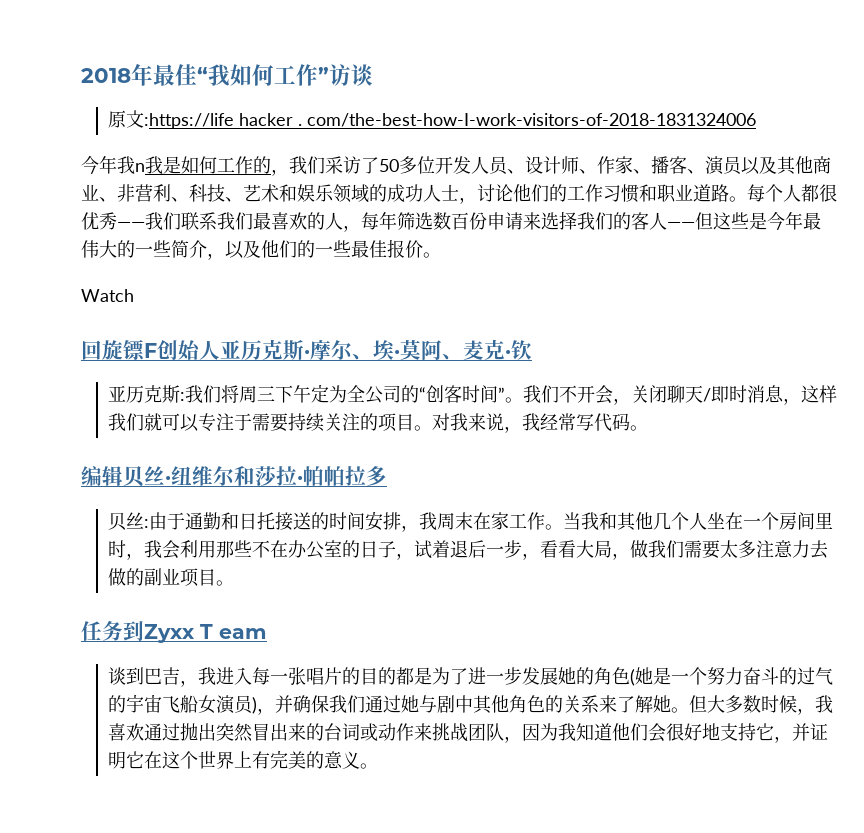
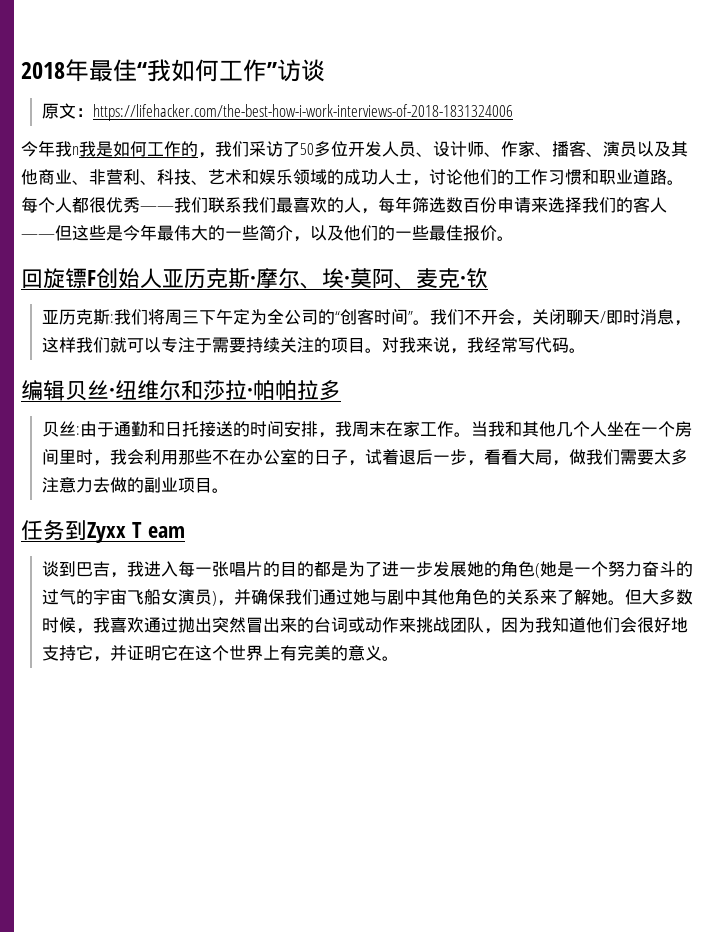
- 原文:https://life hacker . com/the-best-how-I-work-visitors-of-2018-1831324006
+ 原文：https://lifehacker.com/the-best-how-i-work-interviews-of-2018-1831324006
- Watch

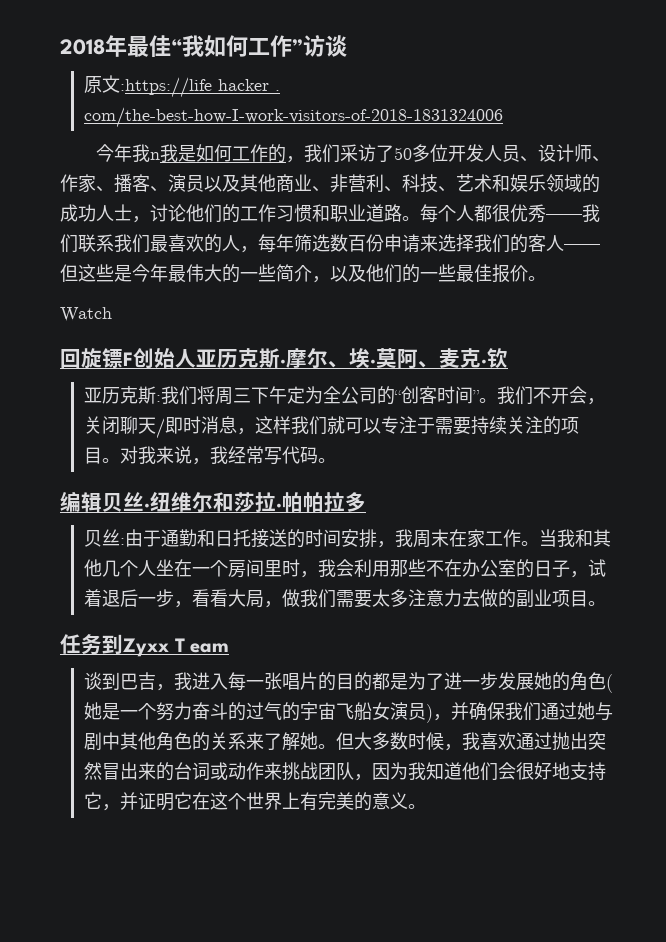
- 原文：https://lifehacker.com/the-best-how-i-work-interviews-of-2018-1831324006
+ 原文:https://life hacker . com/the-best-how-I-work-visitors-of-2018-1831324006
+ Watch

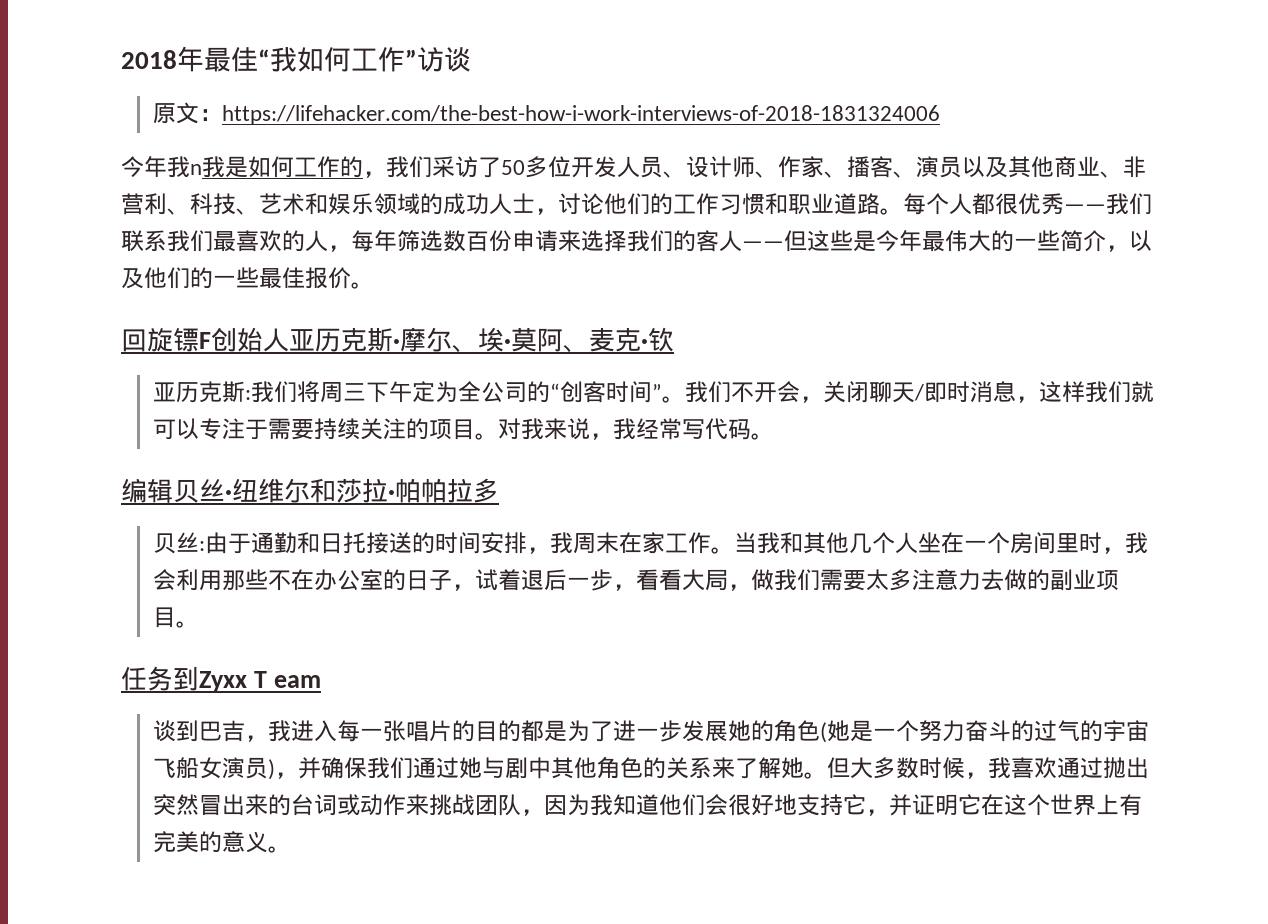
- 原文:https://life hacker . com/the-best-how-I-work-visitors-of-2018-1831324006
+ 原文：https://lifehacker.com/the-best-how-i-work-interviews-of-2018-1831324006
- Watch

